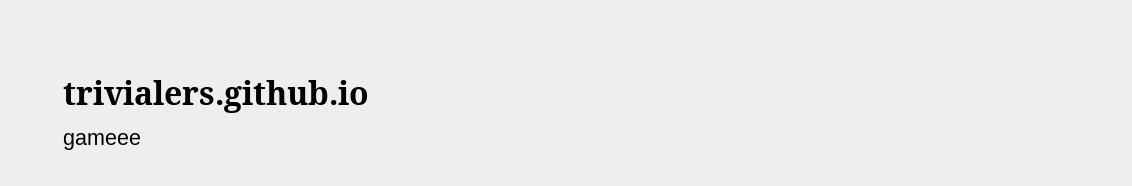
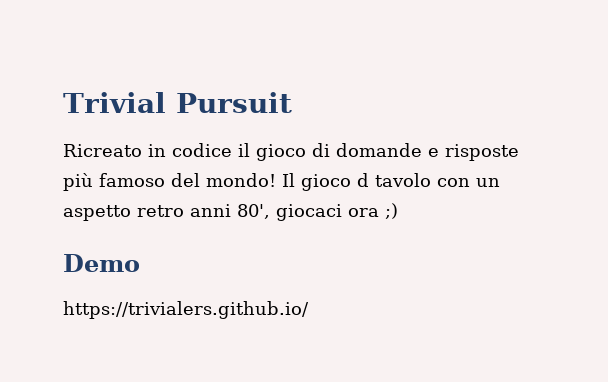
- trivialers.github.io
- gameee
+ Trivial Pursuit
+ Ricreato in codice il gioco di domande e risposte più famoso del mondo! Il gioco d tavolo con un aspetto retro anni 80', giocaci ora ;)
+ Demo
+ https://trivialers.github.io/

